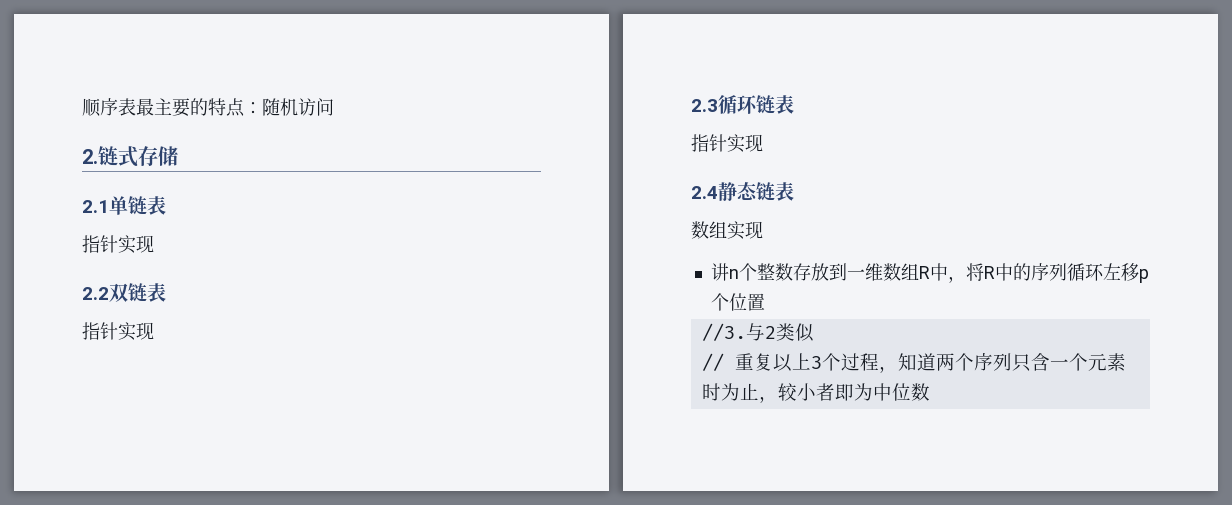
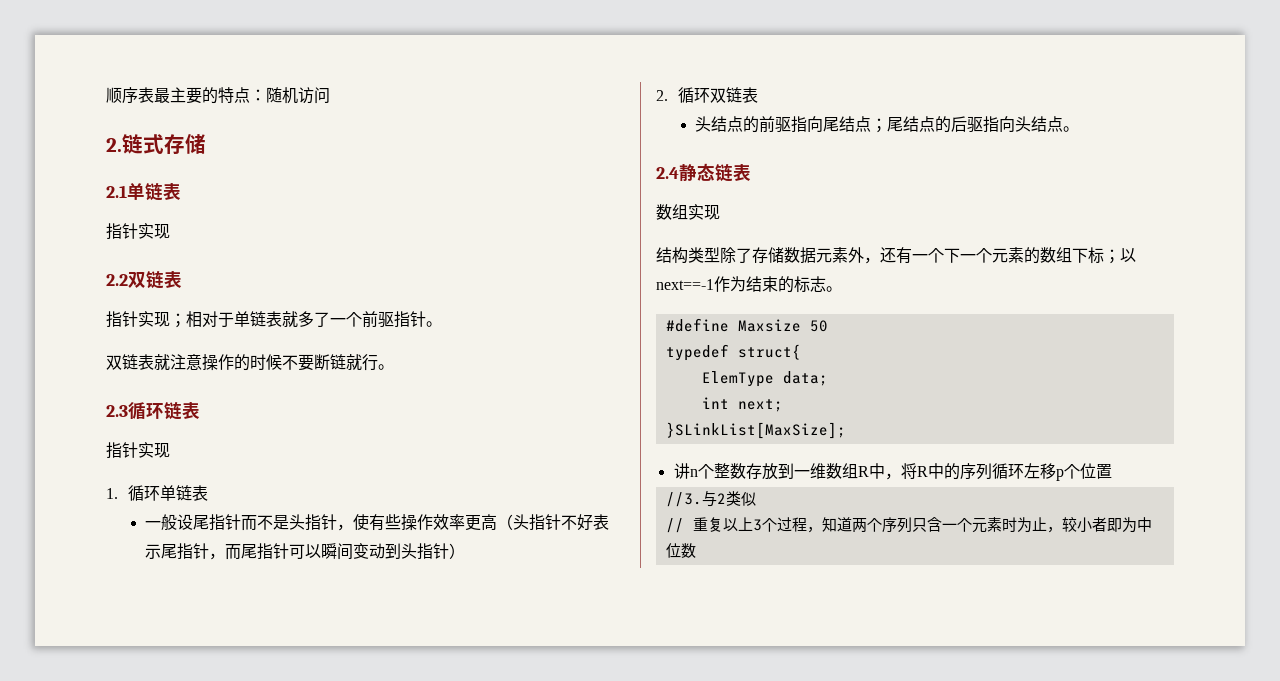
  2.2双链表
- 指针实现
+ 指针实现；相对于单链表就多了一个前驱指针。
+ 双链表就注意操作的时候不要断链就行。
+ 1.循环单链表
+ 一般设尾指针而不是头指针，使有些操作效率更高（头指针不好表示尾指针，而尾指针可以瞬间变动到头指针）
+ 2.循环双链表
+ 头结点的前驱指向尾结点；尾结点的后驱指向头结点。
+ 结构类型除了存储数据元素外，还有一个下一个元素的数组下标；以next==-1作为结束的标志。
+ #define Maxsize 50
+ typedef struct{
+ ElemType data;
+ int next;
+ }SLinkList[MaxSize];

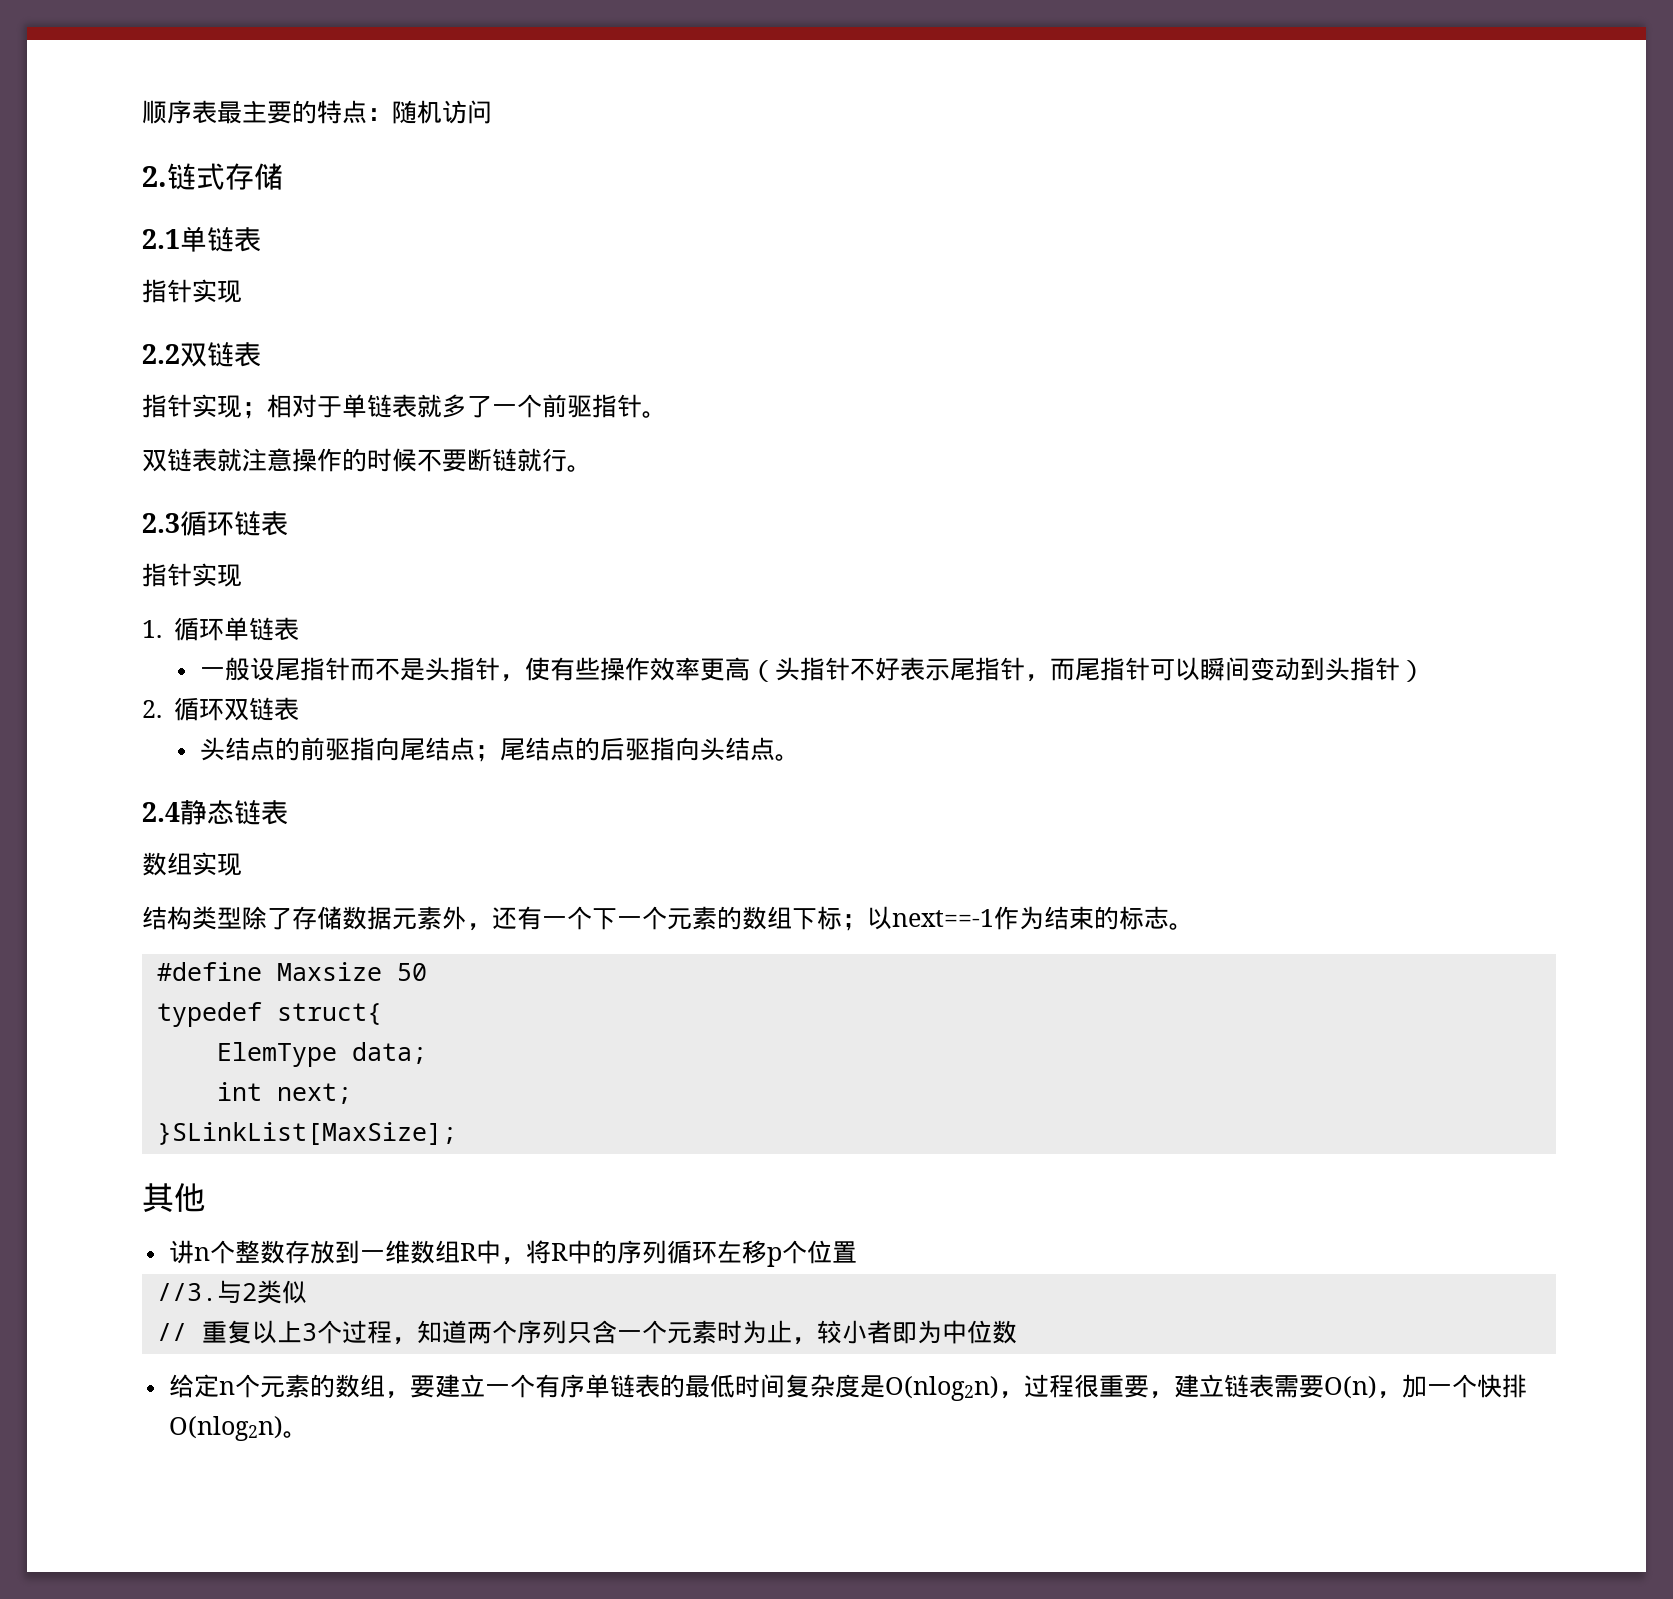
+ 其他
+ 给定n个元素的数组，要建立一个有序单链表的最低时间复杂度是O(nlog2n)，过程很重要，建立链表需要O(n)，加一个快排O(nlog2n)。

